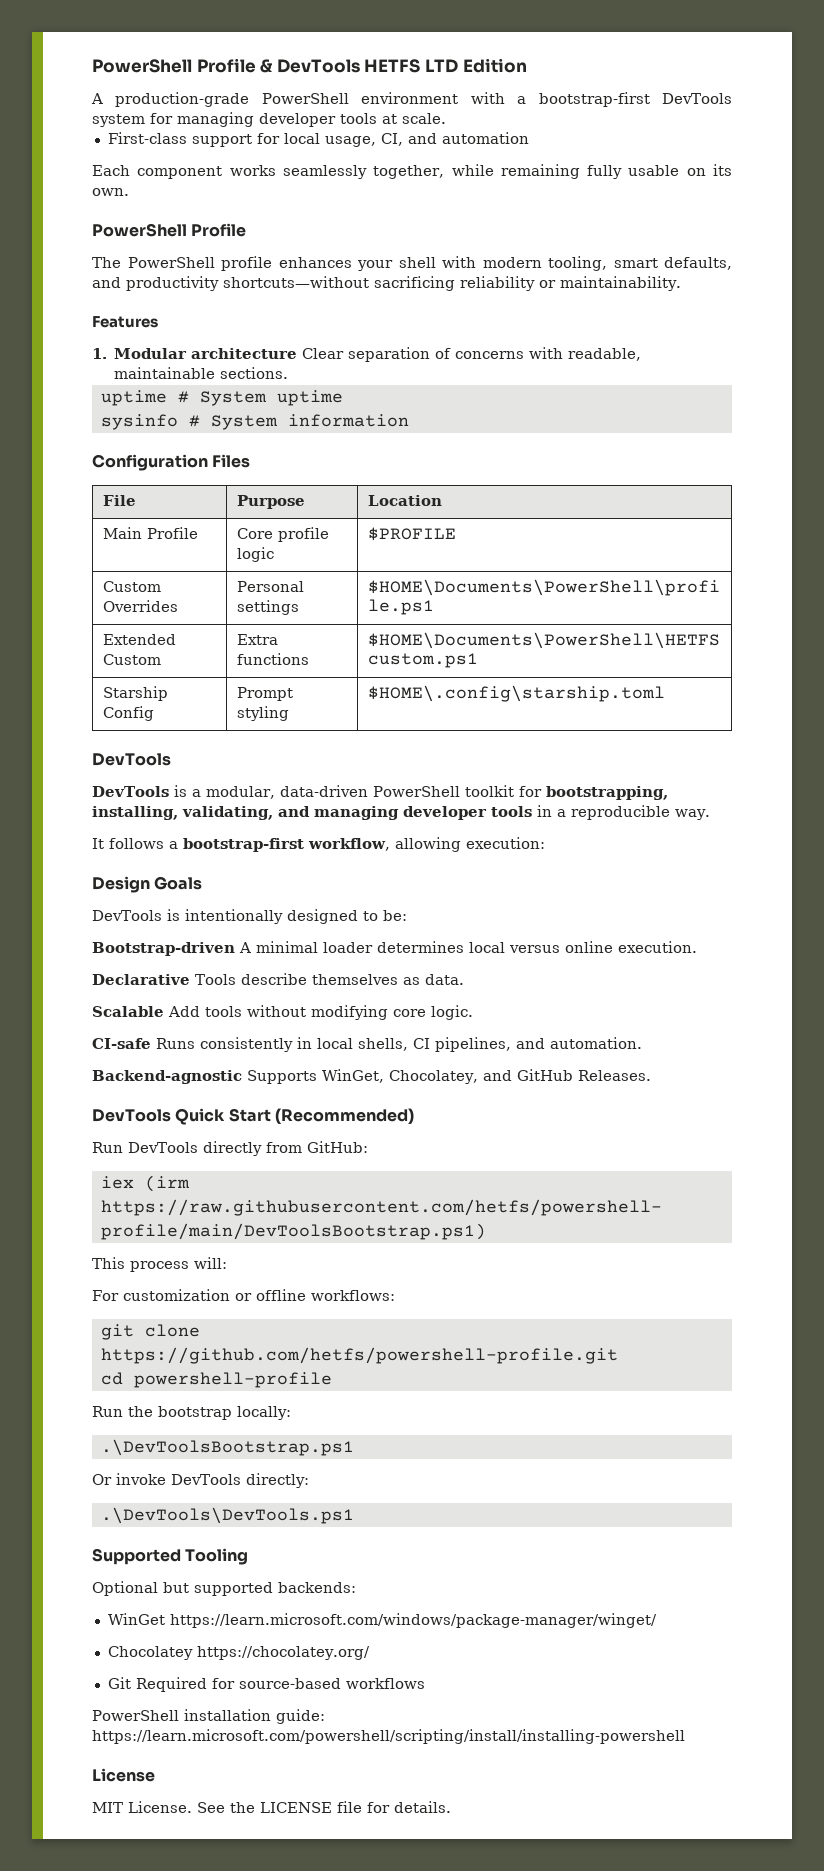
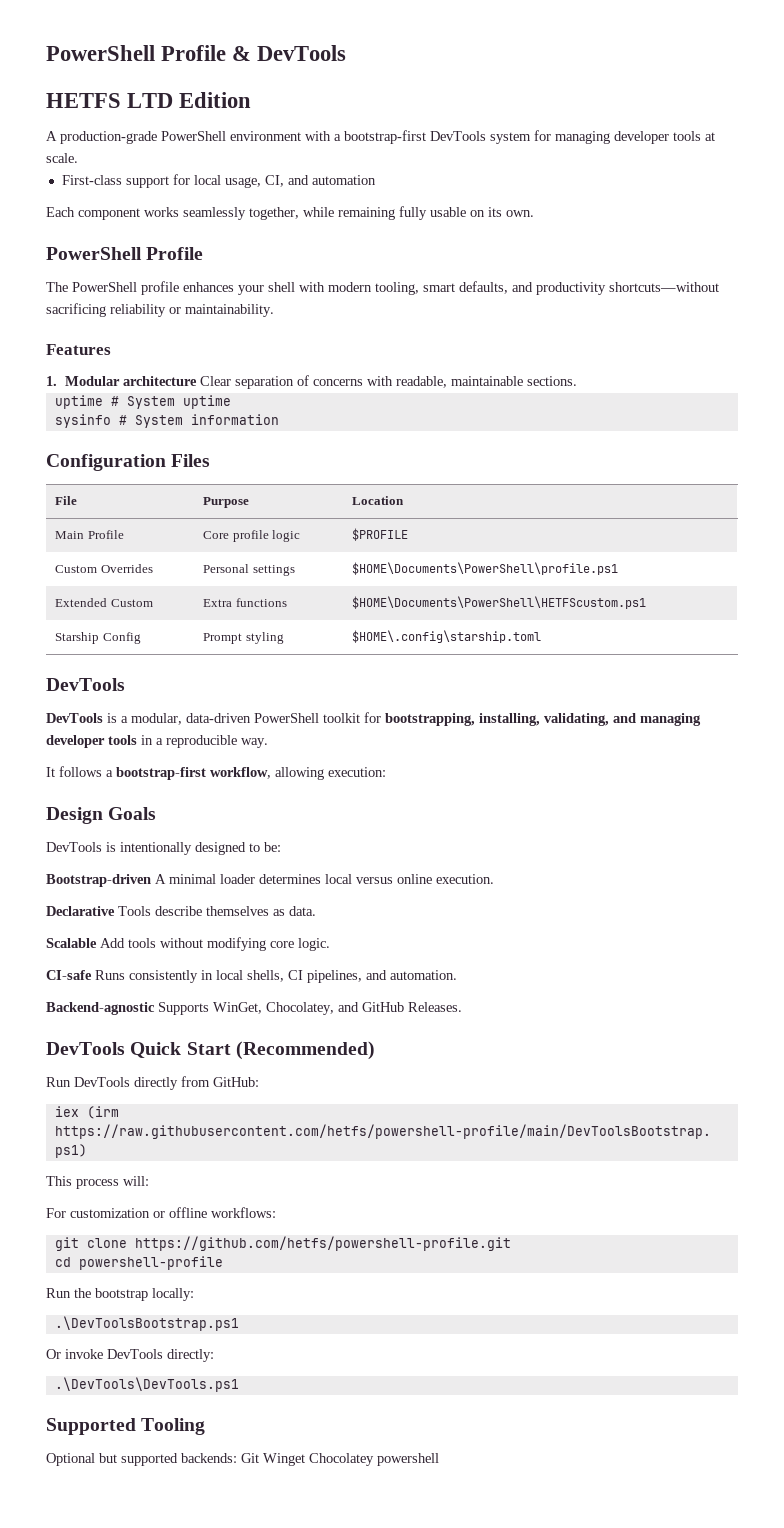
- PowerShell Profile & DevTools HETFS LTD Edition
+ PowerShell Profile & DevTools
+ HETFS LTD Edition
- Optional but supported backends:
- WinGet https://learn.microsoft.com/windows/package-manager/winget/
- Chocolatey https://chocolatey.org/
- Git Required for source-based workflows
- PowerShell installation guide: https://learn.microsoft.com/powershell/scripting/install/installing-powershell
- License
- MIT License. See the LICENSE file for details.
+ Optional but supported backends: Git Winget Chocolatey powershell

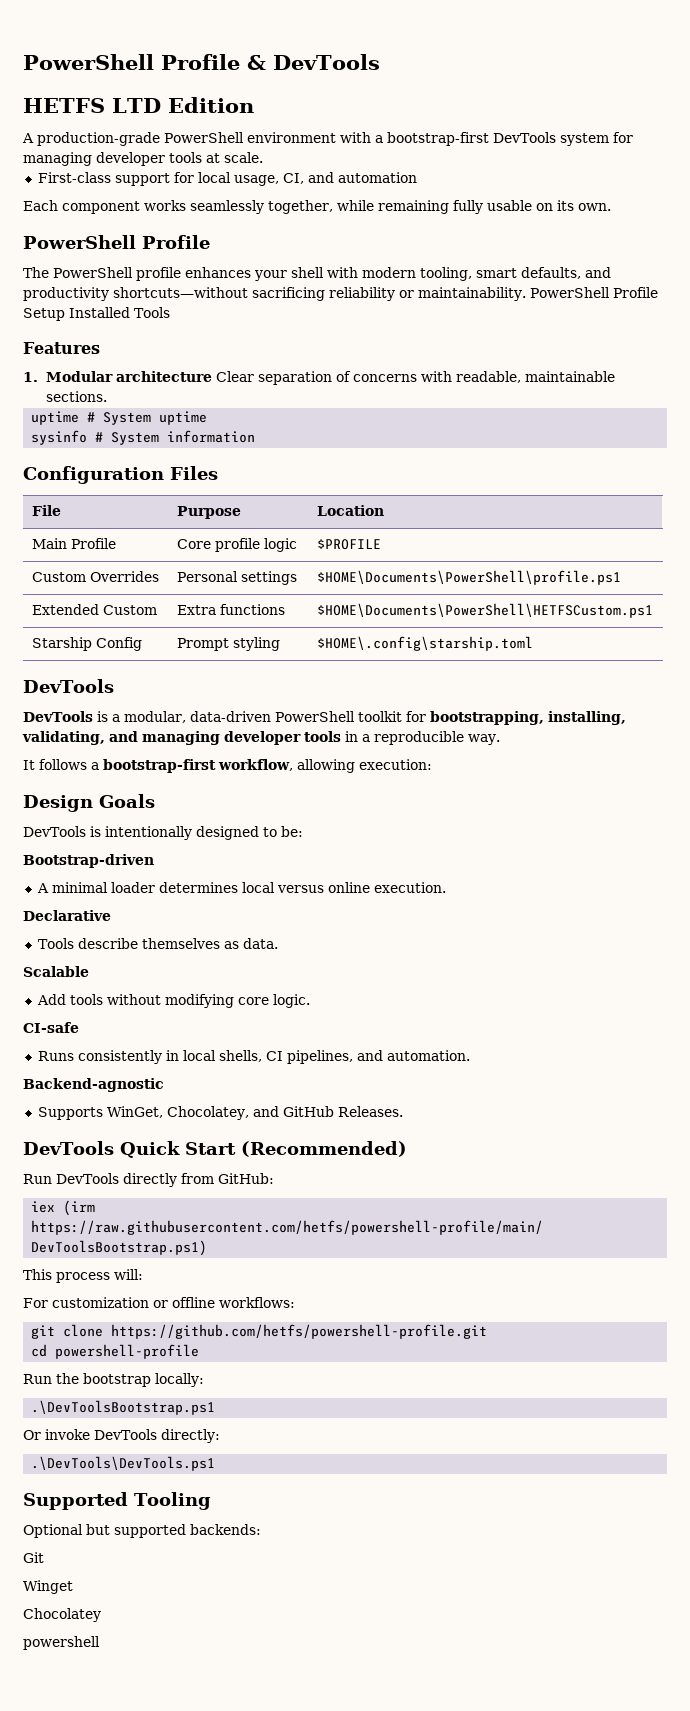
+ PowerShell Profile Setup Installed Tools
- Extended Custom | Extra functions | $HOME\Documents\PowerShell\HETFScustom.ps1
+ Extended Custom | Extra functions | $HOME\Documents\PowerShell\HETFSCustom.ps1
- Bootstrap-driven A minimal loader determines local versus online execution.
+ Bootstrap-driven
+ A minimal loader determines local versus online execution.
- Declarative Tools describe themselves as data.
+ Declarative
+ Tools describe themselves as data.
- Scalable Add tools without modifying core logic.
+ Scalable
+ Add tools without modifying core logic.
- CI-safe Runs consistently in local shells, CI pipelines, and automation.
+ CI-safe
+ Runs consistently in local shells, CI pipelines, and automation.
- Backend-agnostic Supports WinGet, Chocolatey, and GitHub Releases.
+ Backend-agnostic
+ Supports WinGet, Chocolatey, and GitHub Releases.
- Optional but supported backends: Git Winget Chocolatey powershell
+ Optional but supported backends:
+ Git
+ Winget
+ Chocolatey
+ powershell

